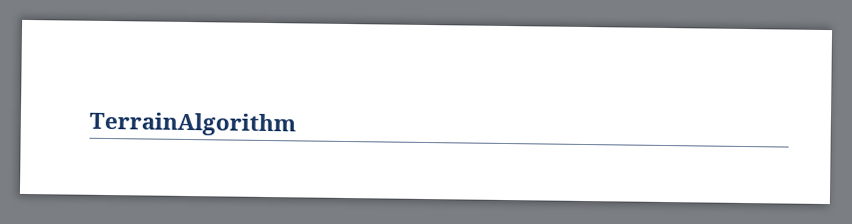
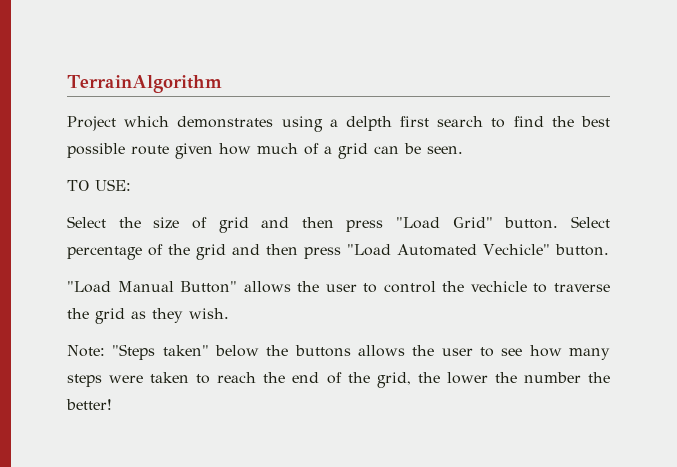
+ Project which demonstrates using a delpth first search to find the best possible route given how much of a grid can be seen.
+ TO USE:
+ Select the size of grid and then press "Load Grid" button. Select percentage of the grid and then press "Load Automated Vechicle" button.
+ "Load Manual Button" allows the user to control the vechicle to traverse the grid as they wish.
+ Note: "Steps taken" below the buttons allows the user to see how many steps were taken to reach the end of the grid, the lower the number the better!

